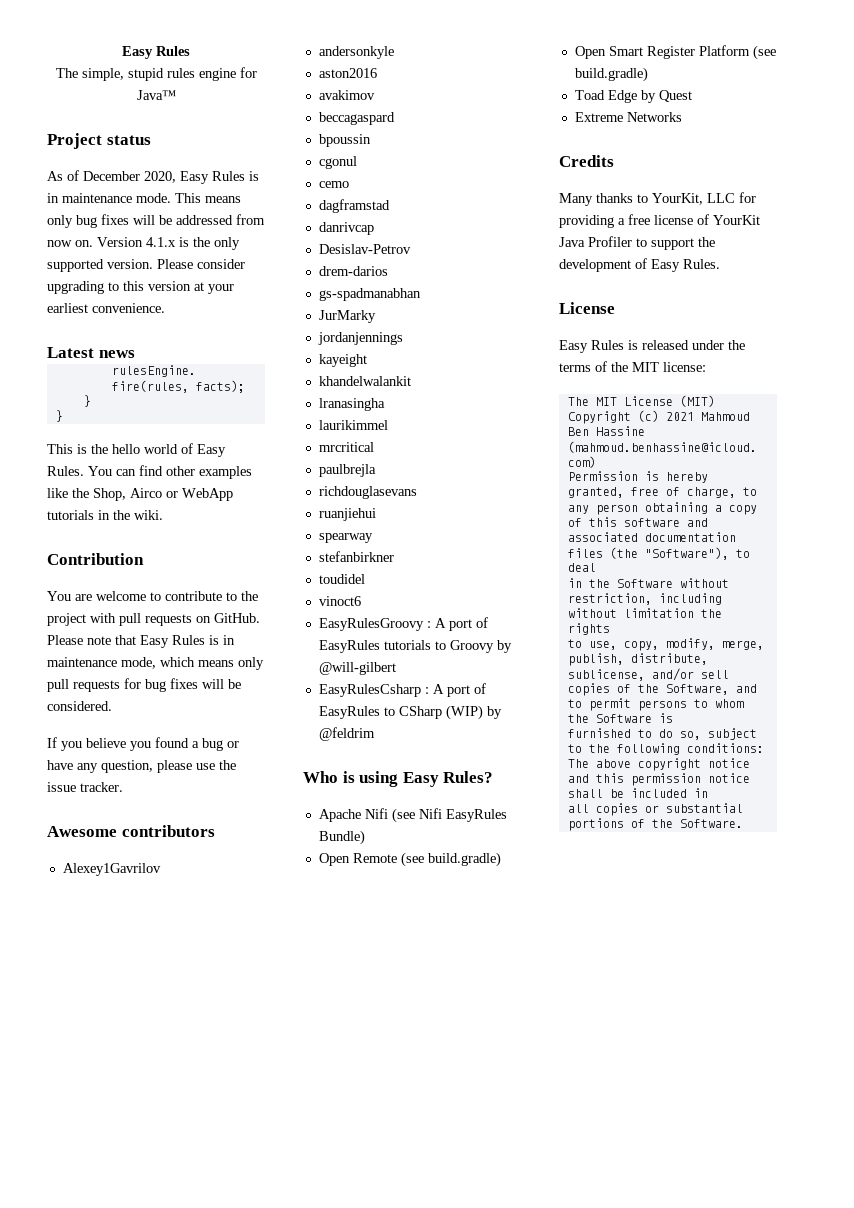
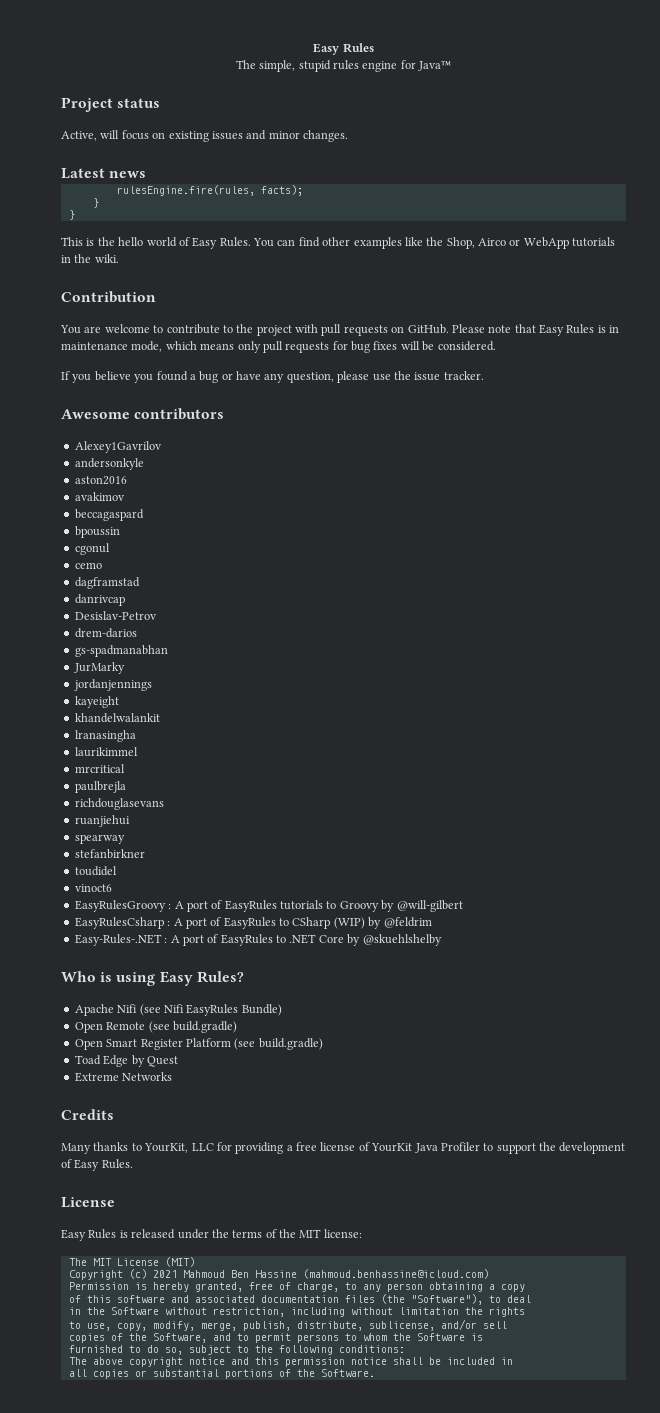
- As of December 2020, Easy Rules is in maintenance mode. This means only bug fixes will be addressed from now on. Version 4.1.x is the only supported version. Please consider upgrading to this version at your earliest convenience.
+ Active, will focus on existing issues and minor changes.
+ Easy-Rules-.NET : A port of EasyRules to .NET Core by @skuehlshelby

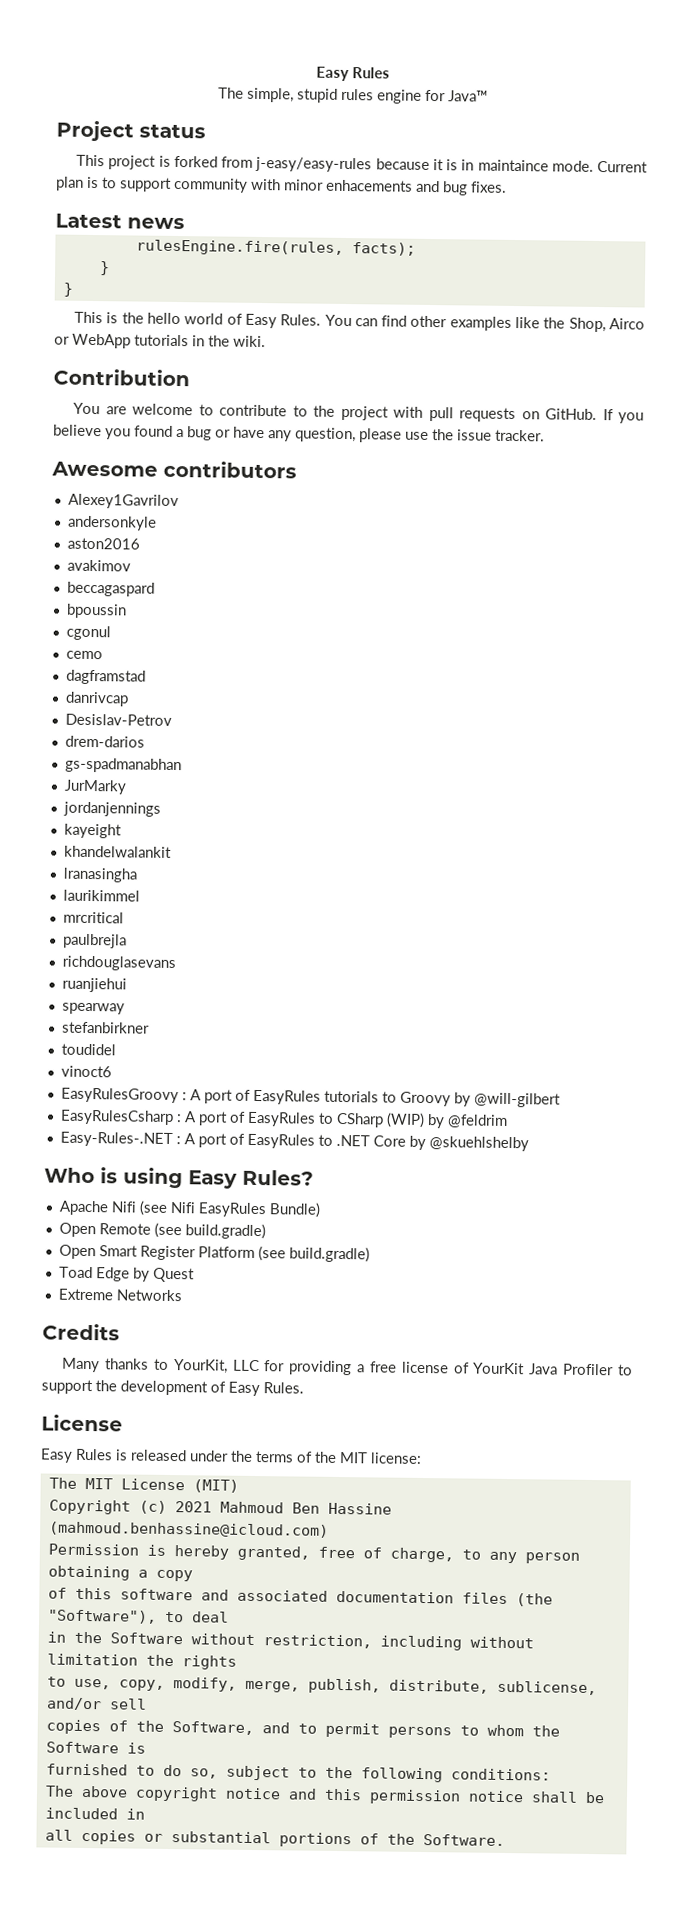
- Active, will focus on existing issues and minor changes.
+ This project is forked from j-easy/easy-rules because it is in maintaince mode. Current plan is to support community with minor enhacements and bug fixes.
- You are welcome to contribute to the project with pull requests on GitHub. Please note that Easy Rules is in maintenance mode, which means only pull requests for bug fixes will be considered.
- If you believe you found a bug or have any question, please use the issue tracker.
+ You are welcome to contribute to the project with pull requests on GitHub. If you believe you found a bug or have any question, please use the issue tracker.

